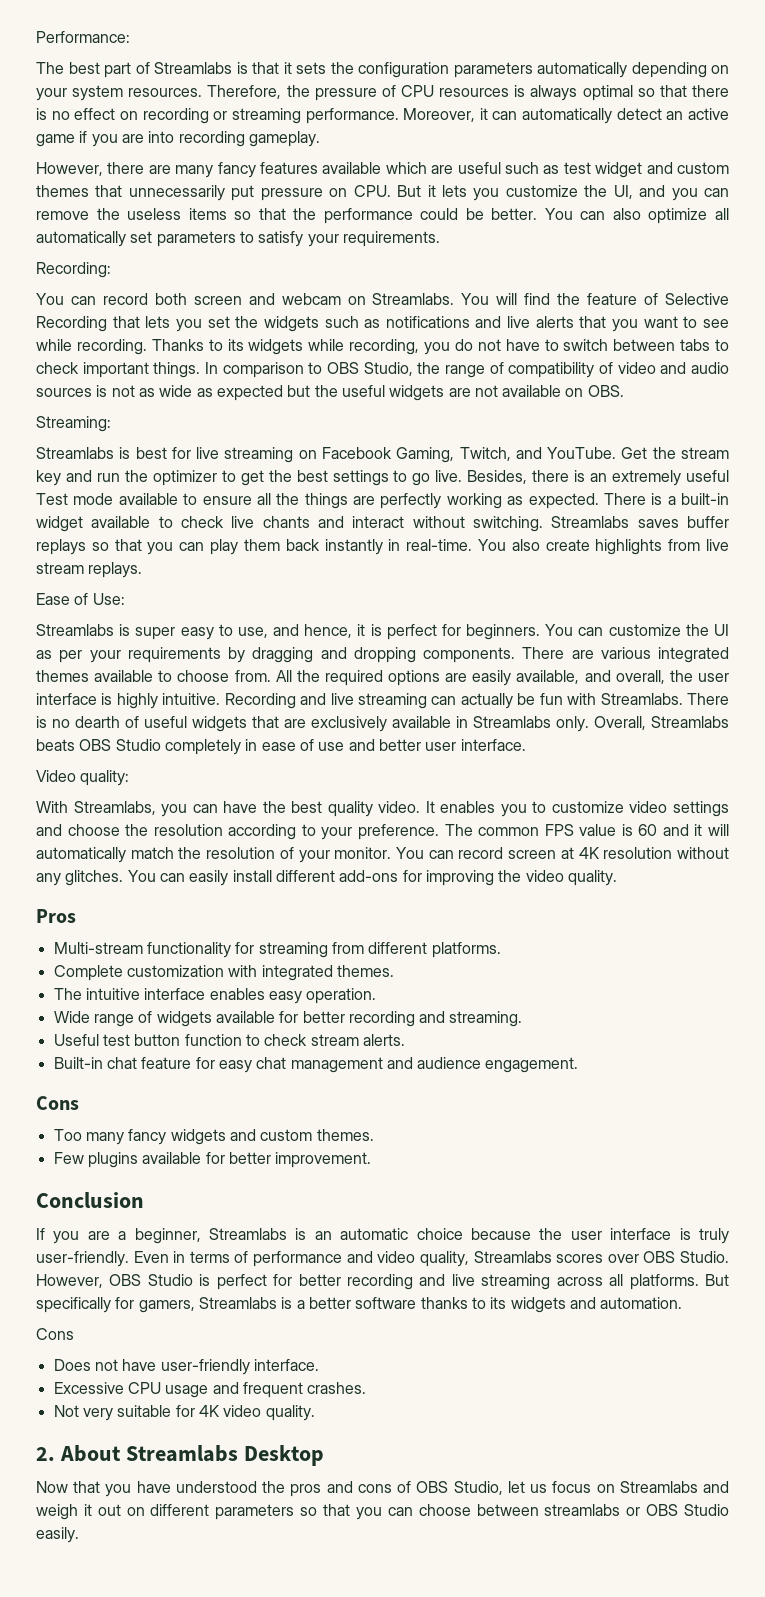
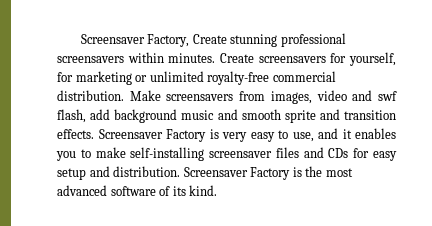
- Performance:
- The best part of Streamlabs is that it sets the configuration parameters automatically depending on your system resources. Therefore, the pressure of CPU resources is always optimal so that there is no effect on recording or streaming performance. Moreover, it can automatically detect an active game if you are into recording gameplay.
- However, there are many fancy features available which are useful such as test widget and custom themes that unnecessarily put pressure on CPU. But it lets you customize the UI, and you can remove the useless items so that the performance could be better. You can also optimize all automatically set parameters to satisfy your requirements.
- Recording:
- You can record both screen and webcam on Streamlabs. You will find the feature of Selective Recording that lets you set the widgets such as notifications and live alerts that you want to see while recording. Thanks to its widgets while recording, you do not have to switch between tabs to check important things. In comparison to OBS Studio, the range of compatibility of video and audio sources is not as wide as expected but the useful widgets are not available on OBS.
- Streaming:
- Streamlabs is best for live streaming on Facebook Gaming, Twitch, and YouTube. Get the stream key and run the optimizer to get the best settings to go live. Besides, there is an extremely useful Test mode available to ensure all the things are perfectly working as expected. There is a built-in widget available to check live chants and interact without switching. Streamlabs saves buffer replays so that you can play them back instantly in real-time. You also create highlights from live stream replays.
- Ease of Use:
- Streamlabs is super easy to use, and hence, it is perfect for beginners. You can customize the UI as per your requirements by dragging and dropping components. There are various integrated themes available to choose from. All the required options are easily available, and overall, the user interface is highly intuitive. Recording and live streaming can actually be fun with Streamlabs. There is no dearth of useful widgets that are exclusively available in Streamlabs only. Overall, Streamlabs beats OBS Studio completely in ease of use and better user interface.
- Video quality:
- With Streamlabs, you can have the best quality video. It enables you to customize video settings and choose the resolution according to your preference. The common FPS value is 60 and it will automatically match the resolution of your monitor. You can record screen at 4K resolution without any glitches. You can easily install different add-ons for improving the video quality.
- Pros
- Multi-stream functionality for streaming from different platforms.
- Complete customization with integrated themes.
- The intuitive interface enables easy operation.
- Wide range of widgets available for better recording and streaming.
- Useful test button function to check stream alerts.
- Built-in chat feature for easy chat management and audience engagement.
- Cons
- Too many fancy widgets and custom themes.
- Few plugins available for better improvement.
- Conclusion
- If you are a beginner, Streamlabs is an automatic choice because the user interface is truly user-friendly. Even in terms of performance and video quality, Streamlabs scores over OBS Studio. However, OBS Studio is perfect for better recording and live streaming across all platforms. But specifically for gamers, Streamlabs is a better software thanks to its widgets and automation.
- Cons
- Does not have user-friendly interface.
- Excessive CPU usage and frequent crashes.
- Not very suitable for 4K video quality.
- 2. About Streamlabs Desktop
- Now that you have understood the pros and cons of OBS Studio, let us focus on Streamlabs and weigh it out on different parameters so that you can choose between streamlabs or OBS Studio easily.
+ Screensaver Factory, Create stunning professional screensavers within minutes. Create screensavers for yourself, for marketing or unlimited royalty-free commercial distribution. Make screensavers from images, video and swf flash, add background music and smooth sprite and transition effects. Screensaver Factory is very easy to use, and it enables you to make self-installing screensaver files and CDs for easy setup and distribution. Screensaver Factory is the most advanced software of its kind.

